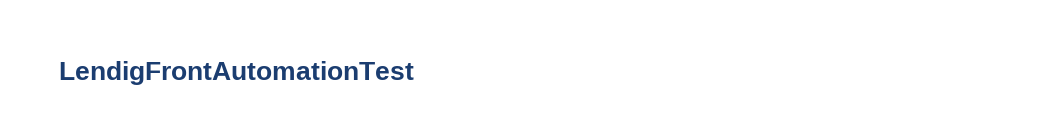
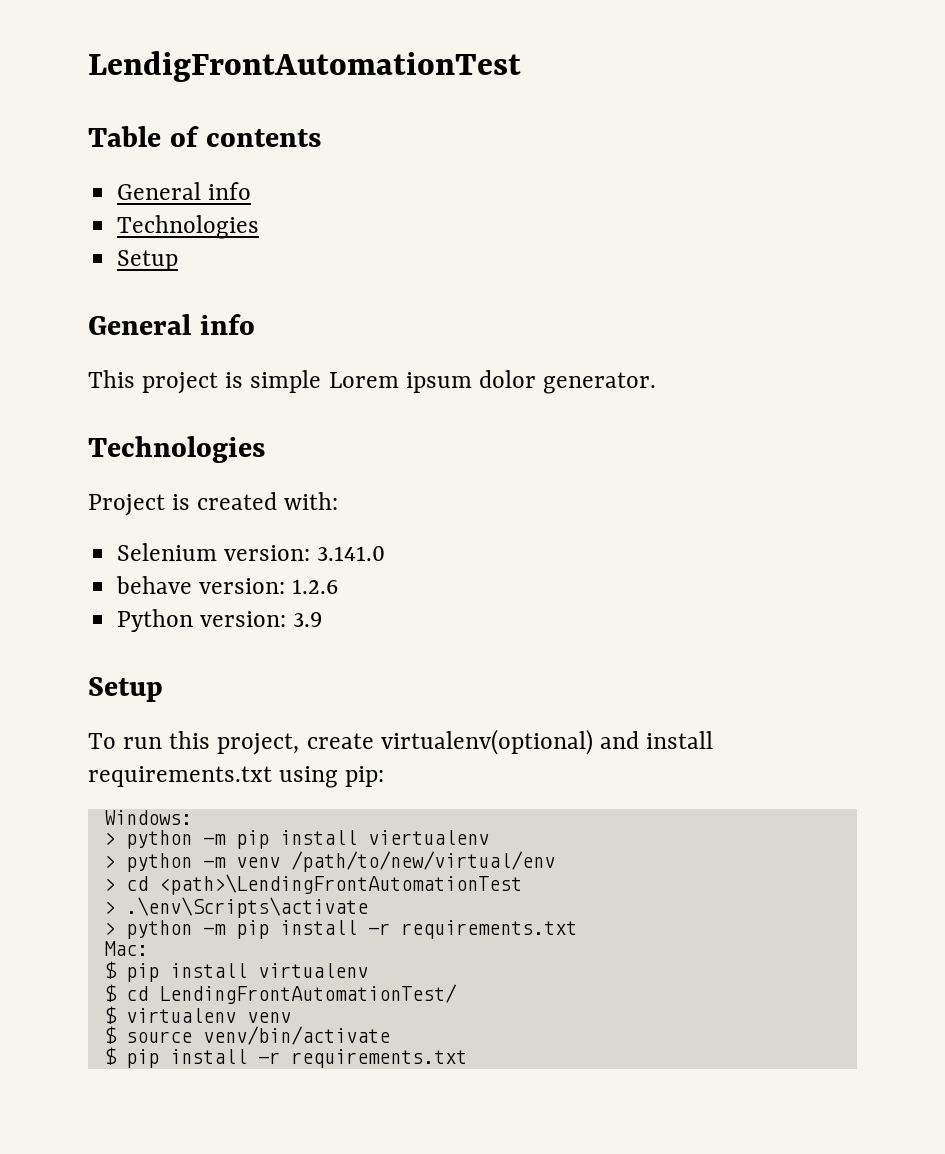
+ Table of contents
+ General info
+ Technologies
+ Setup
+ General info
+ This project is simple Lorem ipsum dolor generator.
+ Technologies
+ Project is created with:
+ Selenium version: 3.141.0
+ behave version: 1.2.6
+ Python version: 3.9
+ Setup
+ To run this project, create virtualenv(optional) and install requirements.txt using pip:
+ Windows:
+ > python -m pip install viertualenv
+ > python -m venv /path/to/new/virtual/env
+ > cd <path>\LendingFrontAutomationTest
+ > .\env\Scripts\activate
+ > python -m pip install -r requirements.txt
+ Mac:
+ $ pip install virtualenv
+ $ cd LendingFrontAutomationTest/
+ $ virtualenv venv
+ $ source venv/bin/activate
+ $ pip install -r requirements.txt

